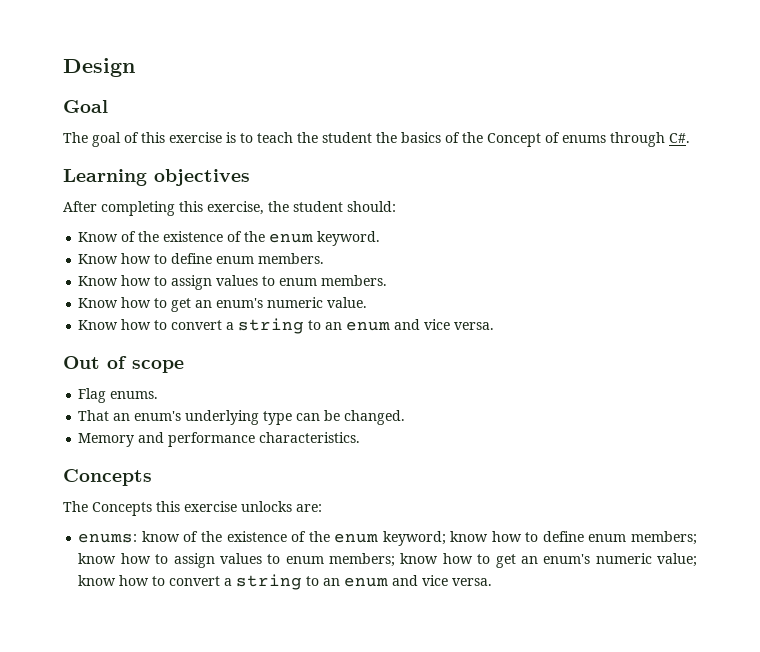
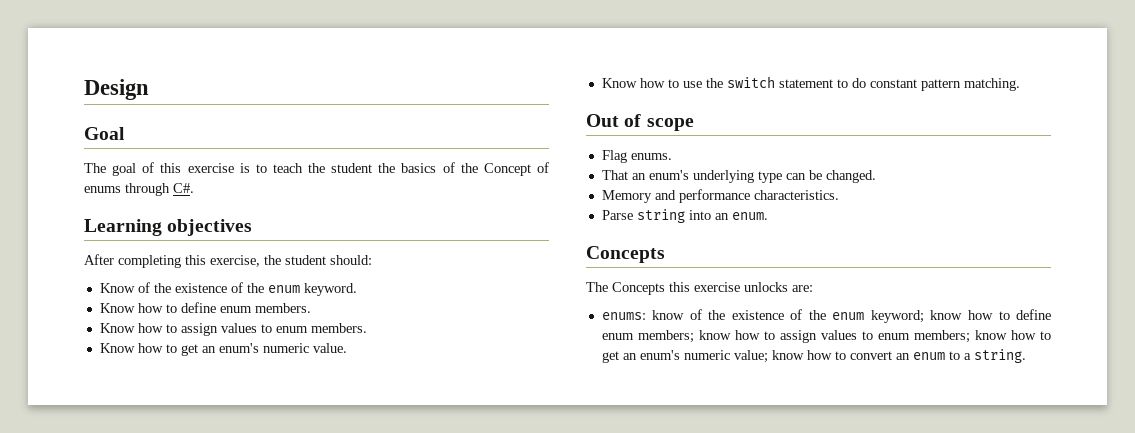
- Know how to convert a string to an enum and vice versa.
+ Know how to use the switch statement to do constant pattern matching.
+ Parse string into an enum.
- enums: know of the existence of the enum keyword; know how to define enum members; know how to assign values to enum members; know how to get an enum's numeric value; know how to convert a string to an enum and vice versa.
+ enums: know of the existence of the enum keyword; know how to define enum members; know how to assign values to enum members; know how to get an enum's numeric value; know how to convert an enum to a string.

